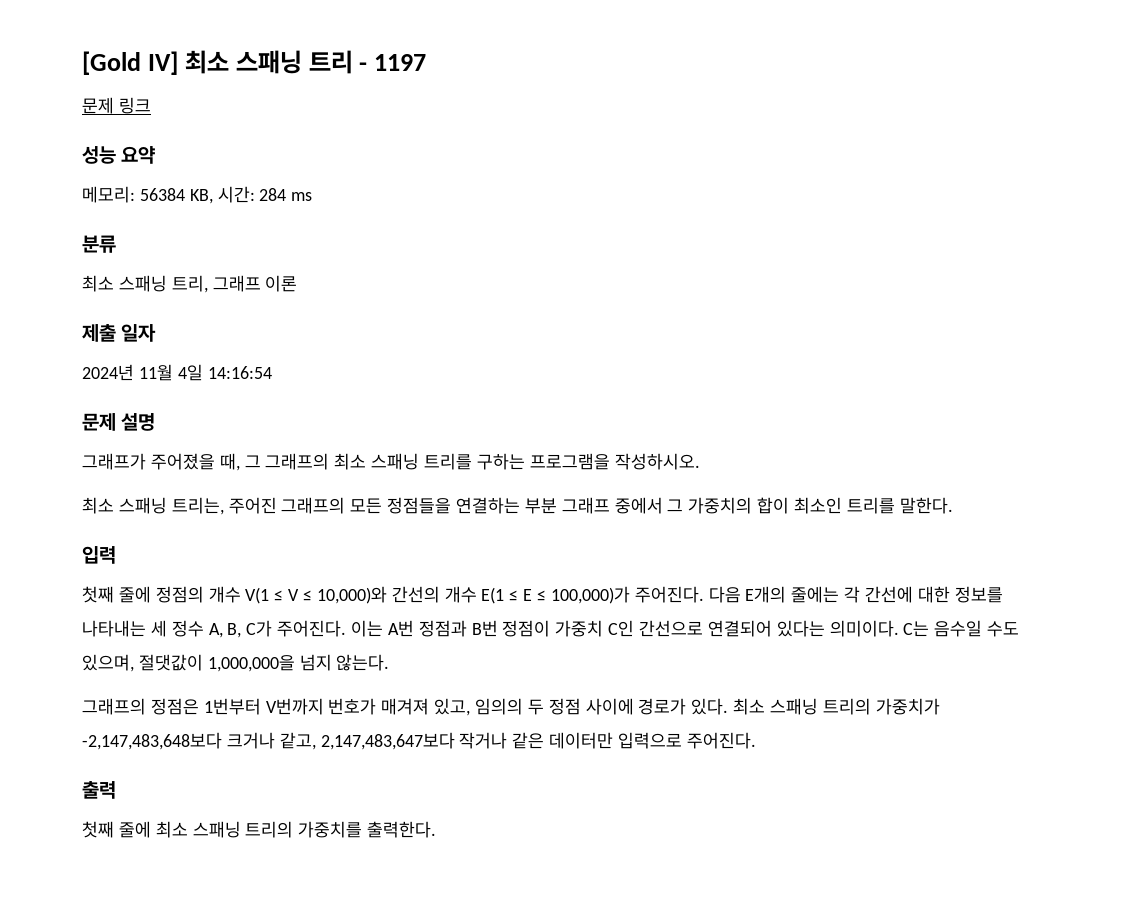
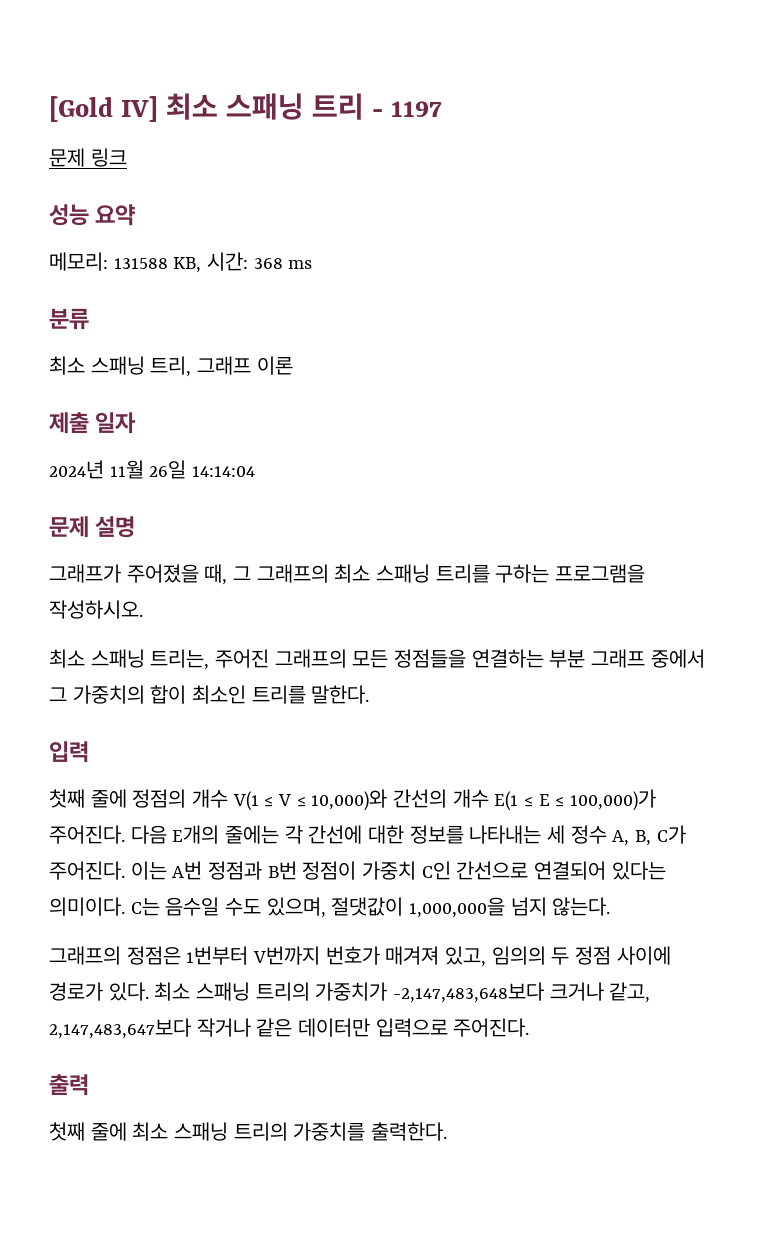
- 메모리: 56384 KB, 시간: 284 ms
+ 메모리: 131588 KB, 시간: 368 ms
- 2024년 11월 4일 14:16:54
+ 2024년 11월 26일 14:14:04

